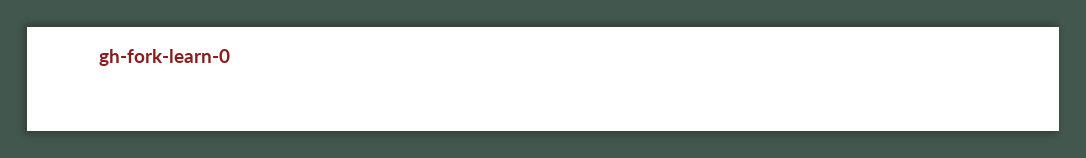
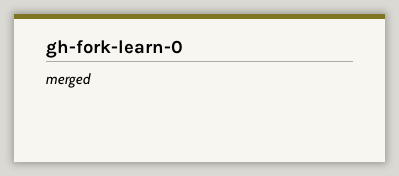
+ merged

